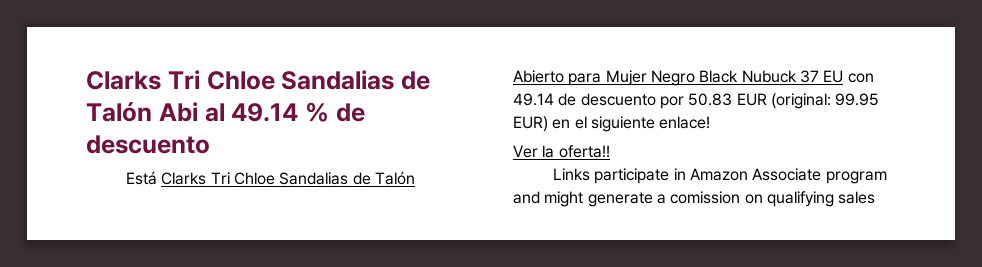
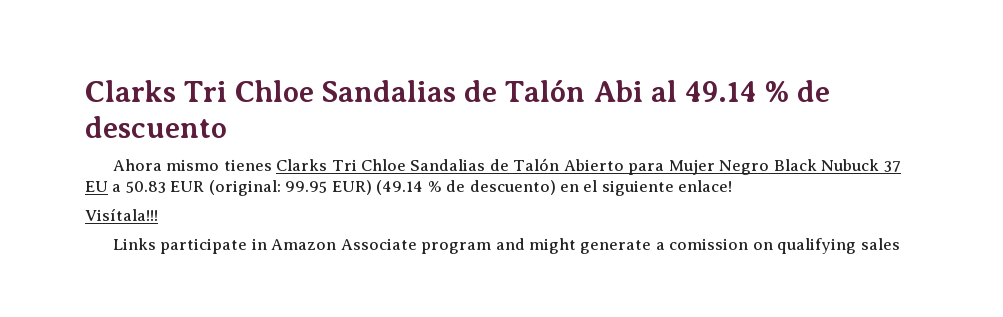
- Está Clarks Tri Chloe Sandalias de Talón Abierto para Mujer Negro Black Nubuck 37 EU con 49.14 de descuento por 50.83 EUR (original: 99.95 EUR) en el siguiente enlace!
+ Ahora mismo tienes Clarks Tri Chloe Sandalias de Talón Abierto para Mujer Negro Black Nubuck 37 EU a 50.83 EUR (original: 99.95 EUR) (49.14 % de descuento) en el siguiente enlace!
- Ver la oferta!!
+ Visítala!!!

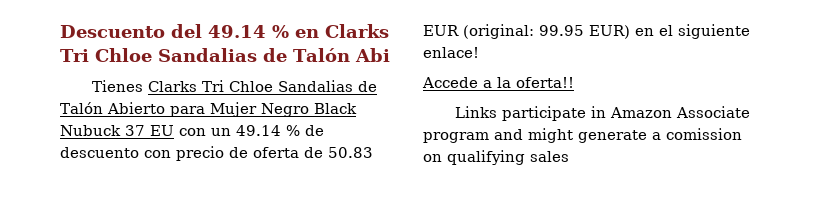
- Clarks Tri Chloe Sandalias de Talón Abi al 49.14 % de descuento
- Ahora mismo tienes Clarks Tri Chloe Sandalias de Talón Abierto para Mujer Negro Black Nubuck 37 EU a 50.83 EUR (original: 99.95 EUR) (49.14 % de descuento) en el siguiente enlace!
+ Descuento del 49.14 % en Clarks Tri Chloe Sandalias de Talón Abi
+ Tienes Clarks Tri Chloe Sandalias de Talón Abierto para Mujer Negro Black Nubuck 37 EU con un 49.14 % de descuento con precio de oferta de 50.83 EUR (original: 99.95 EUR) en el siguiente enlace!
- Visítala!!!
+ Accede a la oferta!!

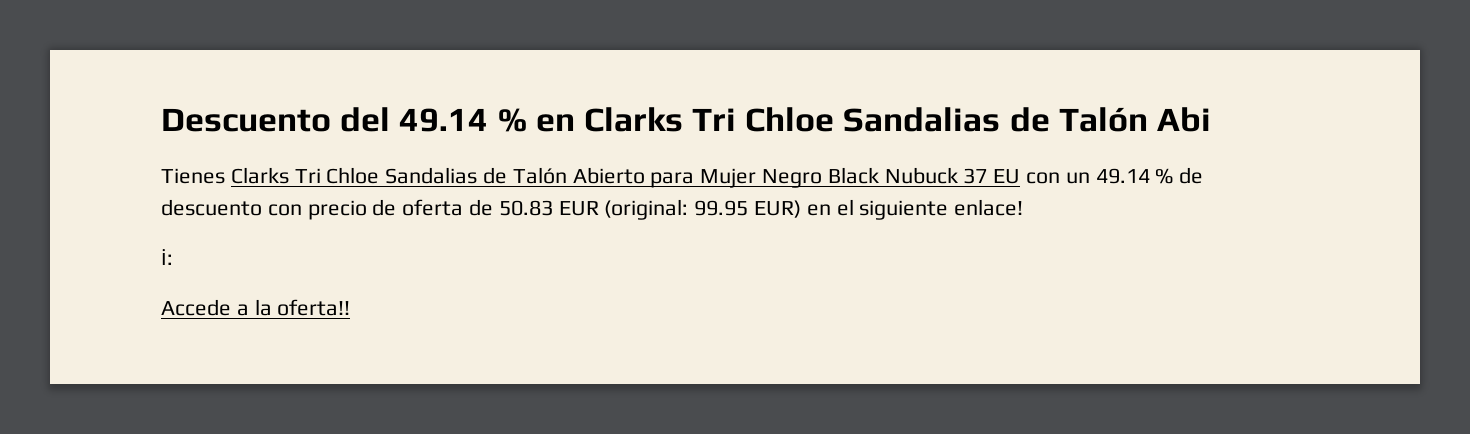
+ ℹ:
- Links participate in Amazon Associate program and might generate a comission on qualifying sales

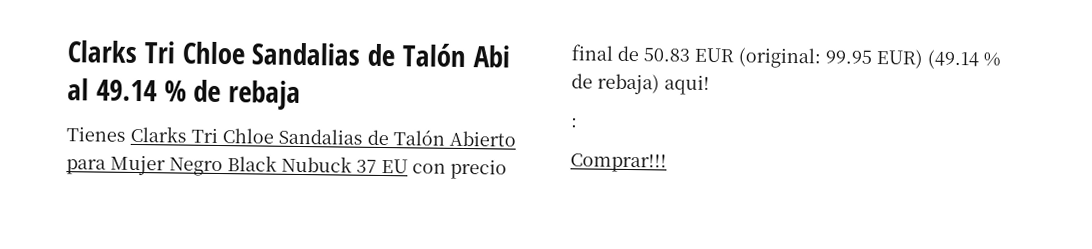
- Descuento del 49.14 % en Clarks Tri Chloe Sandalias de Talón Abi
+ Clarks Tri Chloe Sandalias de Talón Abi al 49.14 % de rebaja
- Tienes Clarks Tri Chloe Sandalias de Talón Abierto para Mujer Negro Black Nubuck 37 EU con un 49.14 % de descuento con precio de oferta de 50.83 EUR (original: 99.95 EUR) en el siguiente enlace!
- ℹ:
- Accede a la oferta!!
+ Tienes Clarks Tri Chloe Sandalias de Talón Abierto para Mujer Negro Black Nubuck 37 EU con precio final de 50.83 EUR (original: 99.95 EUR) (49.14 % de rebaja) aqui!
+ :
+ Comprar!!!

